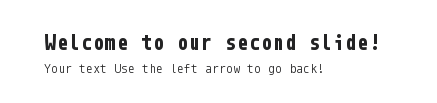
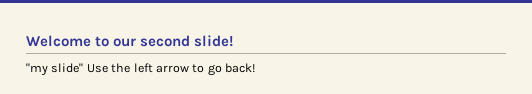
- Your text Use the left arrow to go back!
+ "my slide" Use the left arrow to go back!

